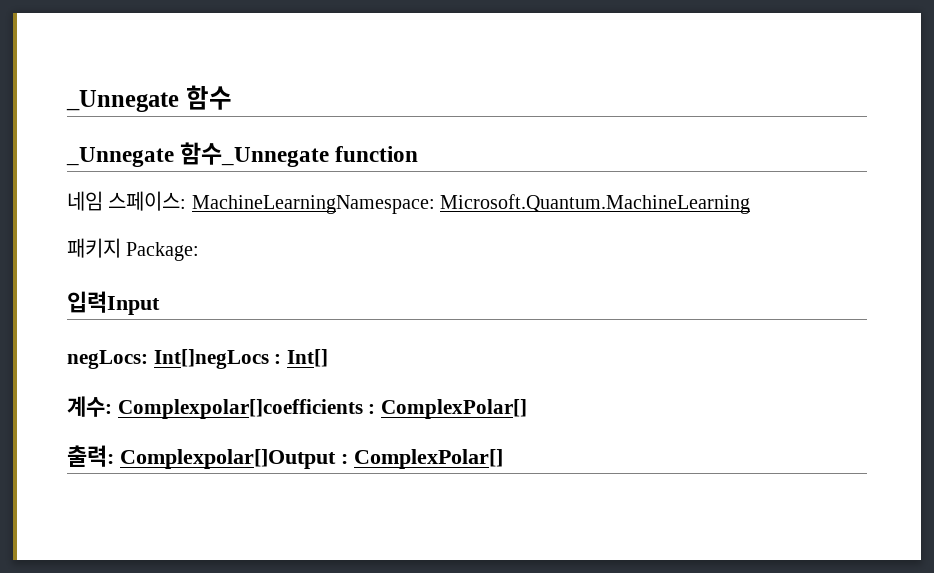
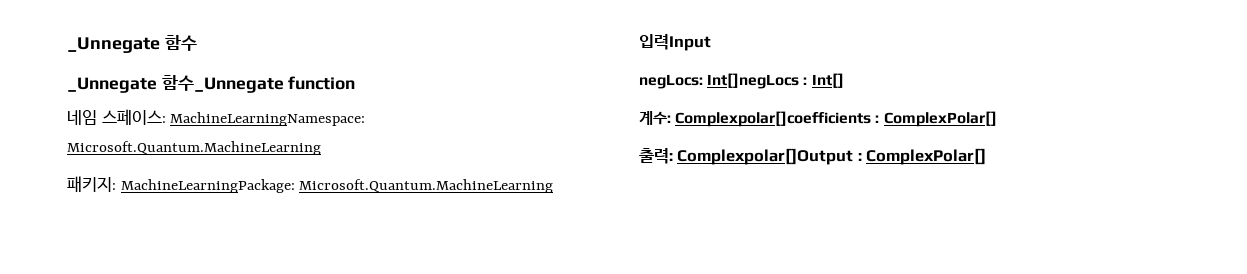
- 패키지 Package:
+ 패키지: MachineLearningPackage: Microsoft.Quantum.MachineLearning

